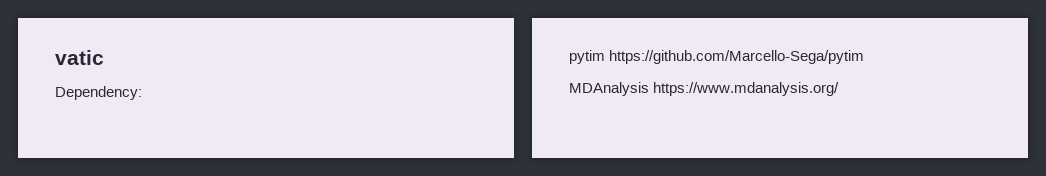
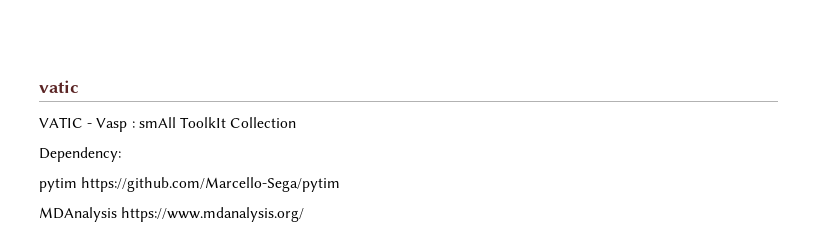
+ VATIC - Vasp : smAll ToolkIt Collection

